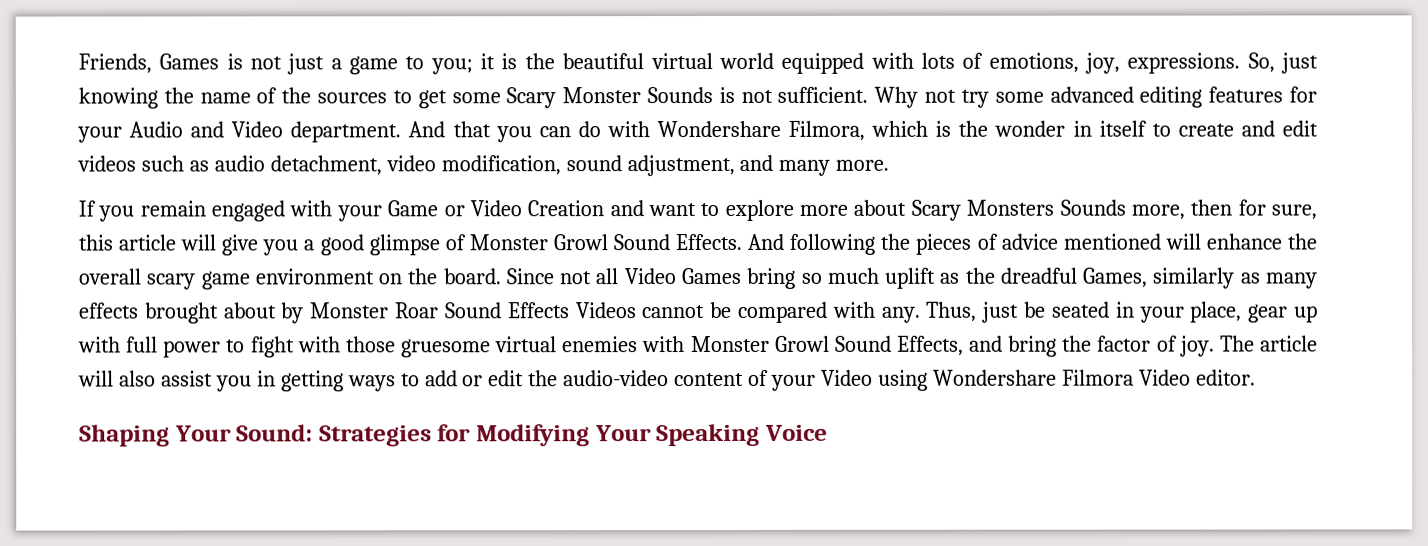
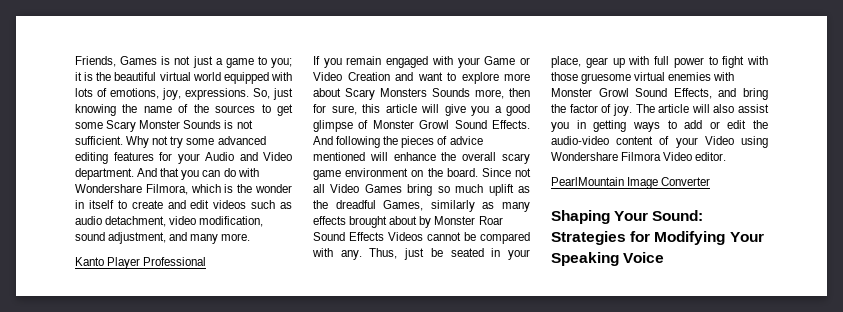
+ Kanto Player Professional
+ PearlMountain Image Converter

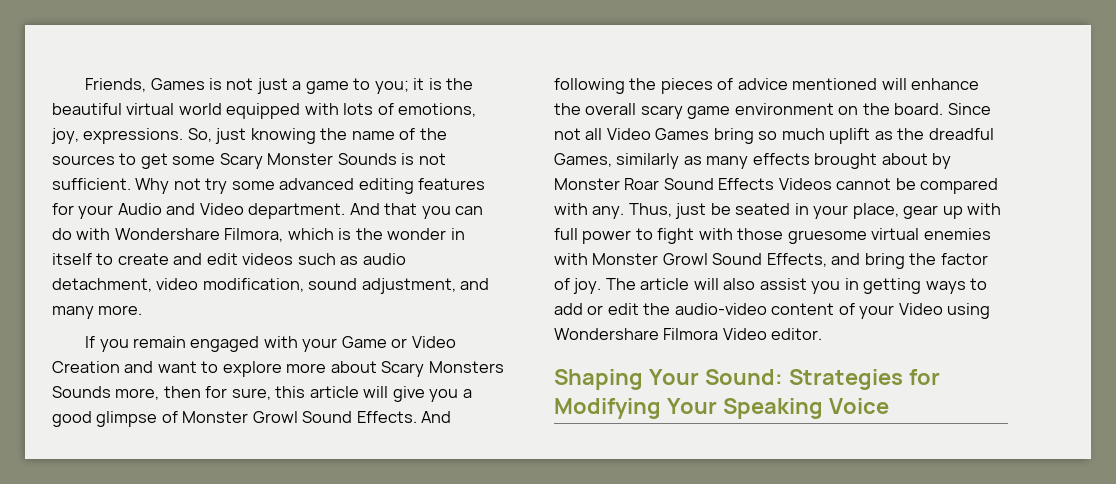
- Kanto Player Professional
- PearlMountain Image Converter

